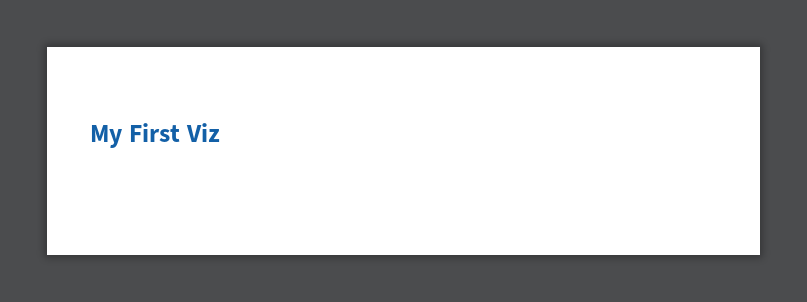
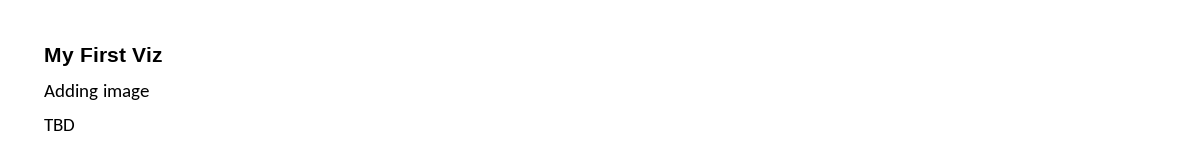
+ Adding image
+ TBD

